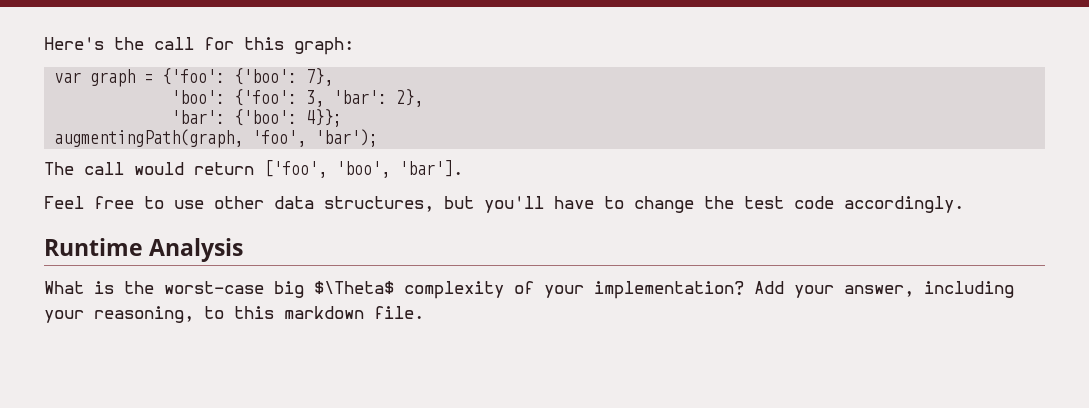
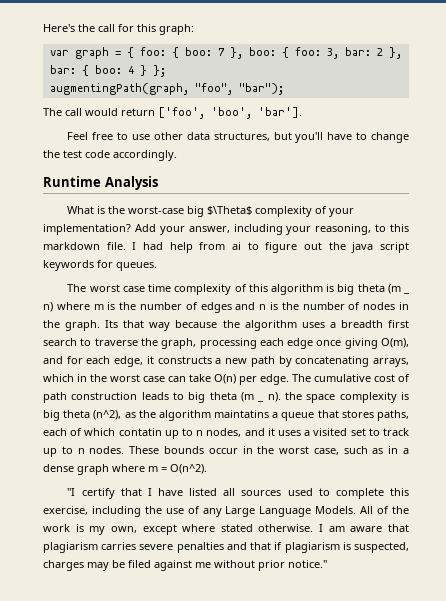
- var graph = {'foo': {'boo': 7},
- 'boo': {'foo': 3, 'bar': 2},
- 'bar': {'boo': 4}};
+ var graph = { foo: { boo: 7 }, boo: { foo: 3, bar: 2 }, bar: { boo: 4 } };
- augmentingPath(graph, 'foo', 'bar');
+ augmentingPath(graph, "foo", "bar");
+ I had help from ai to figure out the java script keywords for queues.
+ The worst case time complexity of this algorithm is big theta (m _ n) where m is the number of edges and n is the number of nodes in the graph. Its that way because the algorithm uses a breadth first search to traverse the graph, processing each edge once giving O(m), and for each edge, it constructs a new path by concatenating arrays, which in the worst case can take O(n) per edge. The cumulative cost of path construction leads to big theta (m _ n). the space complexity is big theta (n^2), as the algorithm maintatins a queue that stores paths, each of which contatin up to n nodes, and it uses a visited set to track up to n nodes. These bounds occur in the worst case, such as in a dense graph where m = O(n^2).
+ "I certify that I have listed all sources used to complete this exercise, including the use of any Large Language Models. All of the work is my own, except where stated otherwise. I am aware that plagiarism carries severe penalties and that if plagiarism is suspected, charges may be filed against me without prior notice."

